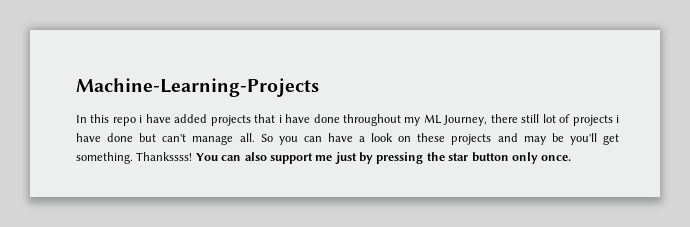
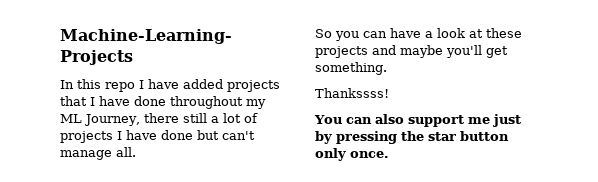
- In this repo i have added projects that i have done throughout my ML Journey, there still lot of projects i have done but can't manage all. So you can have a look on these projects and may be you'll get something. Thankssss! You can also support me just by pressing the star button only once.
+ In this repo I have added projects that I have done throughout my ML Journey, there still a lot of projects I have done but can't manage all.
+ So you can have a look at these projects and maybe you'll get something.
+ Thankssss!
+ You can also support me just by pressing the star button only once.

